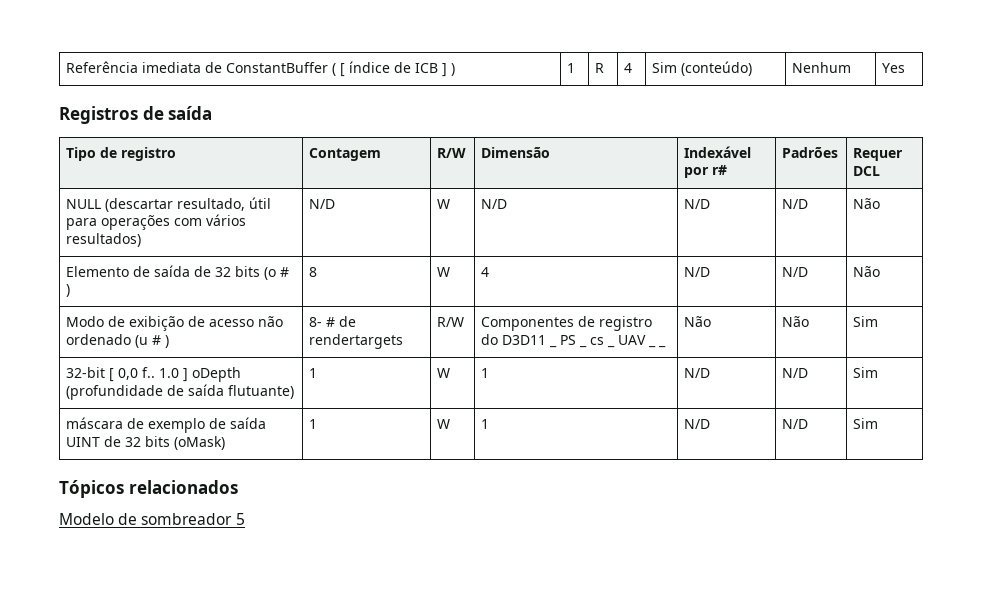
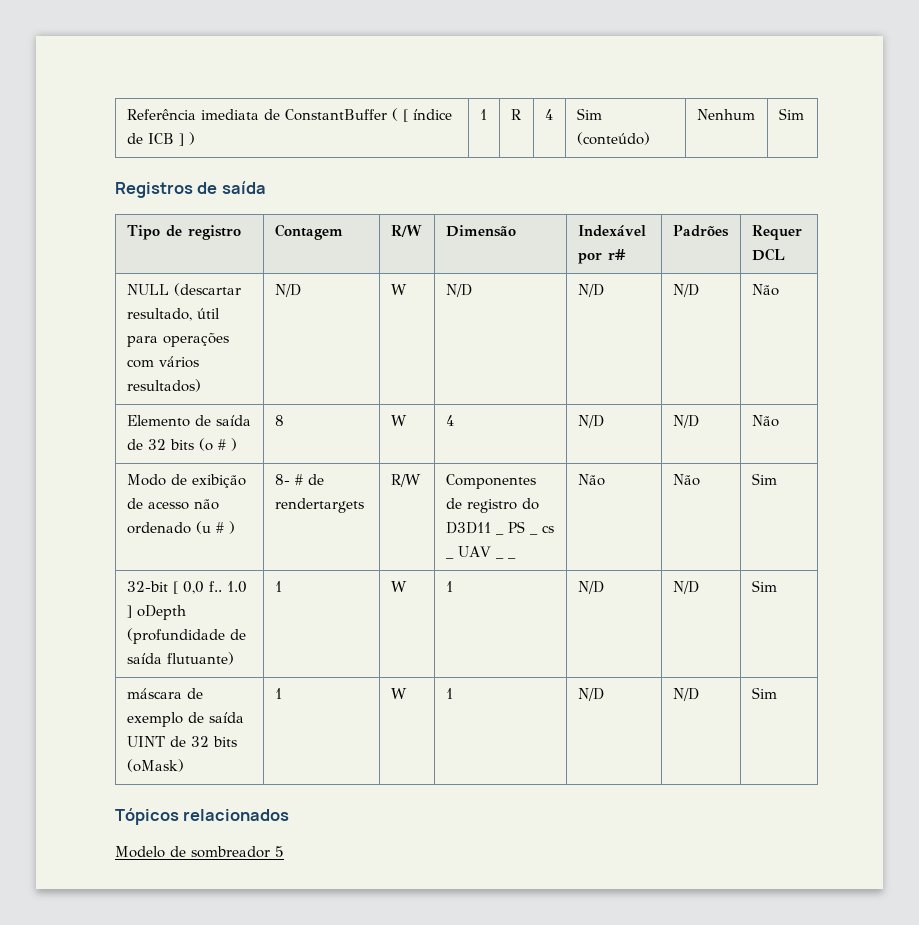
- Referência imediata de ConstantBuffer ( [ índice de ICB ] ) | 1 | R | 4 | Sim (conteúdo) | Nenhum | Yes
+ Referência imediata de ConstantBuffer ( [ índice de ICB ] ) | 1 | R | 4 | Sim (conteúdo) | Nenhum | Sim

